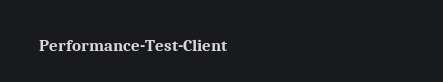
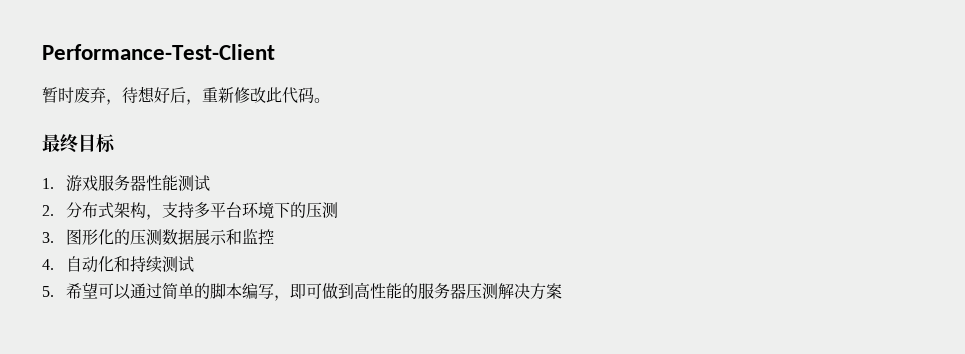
+ 暂时废弃，待想好后，重新修改此代码。
+ 最终目标
+ 1.游戏服务器性能测试
+ 2.分布式架构，支持多平台环境下的压测
+ 3.图形化的压测数据展示和监控
+ 4.自动化和持续测试
+ 5.希望可以通过简单的脚本编写，即可做到高性能的服务器压测解决方案

